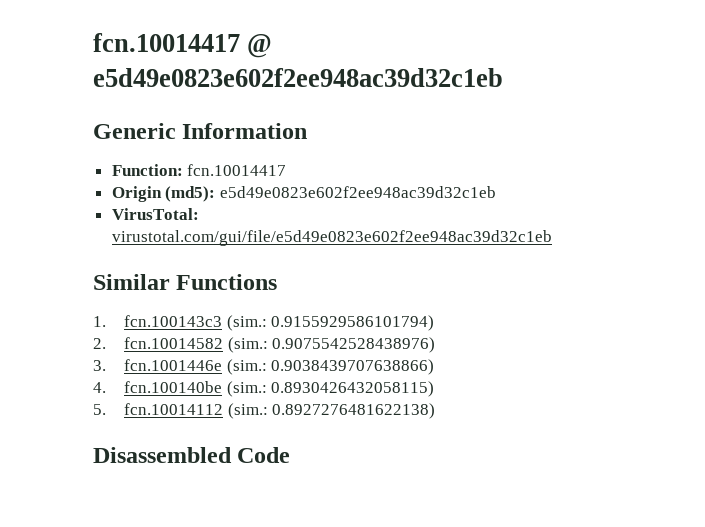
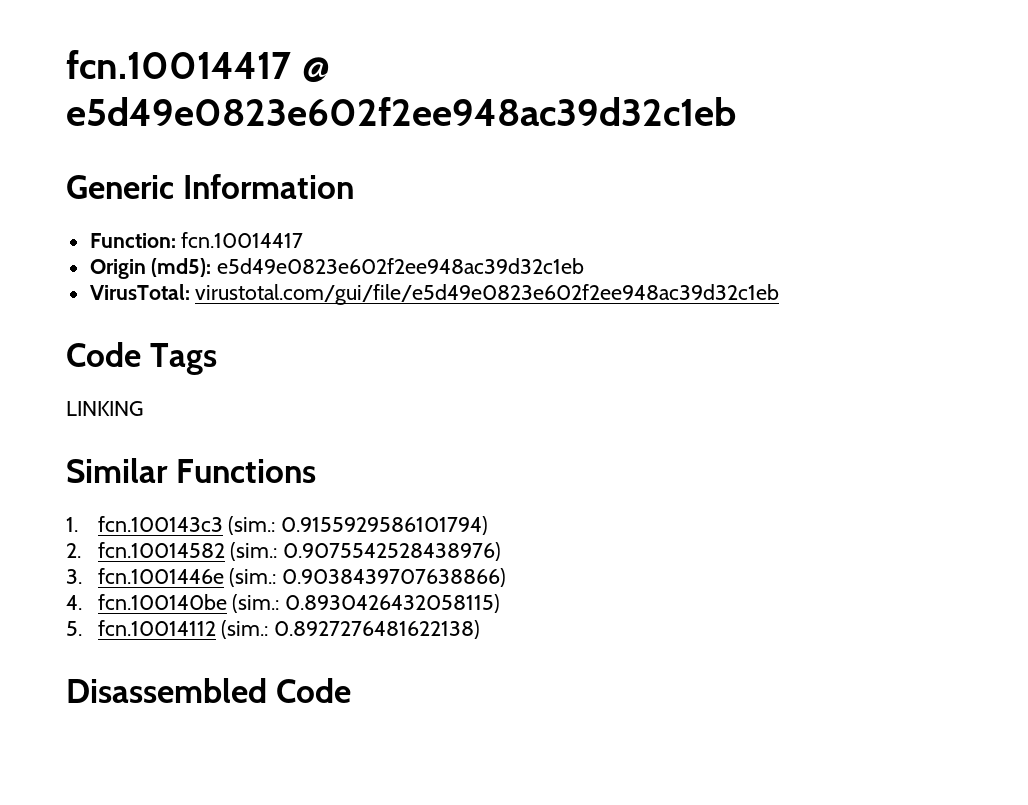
+ Code Tags
+ LINKING

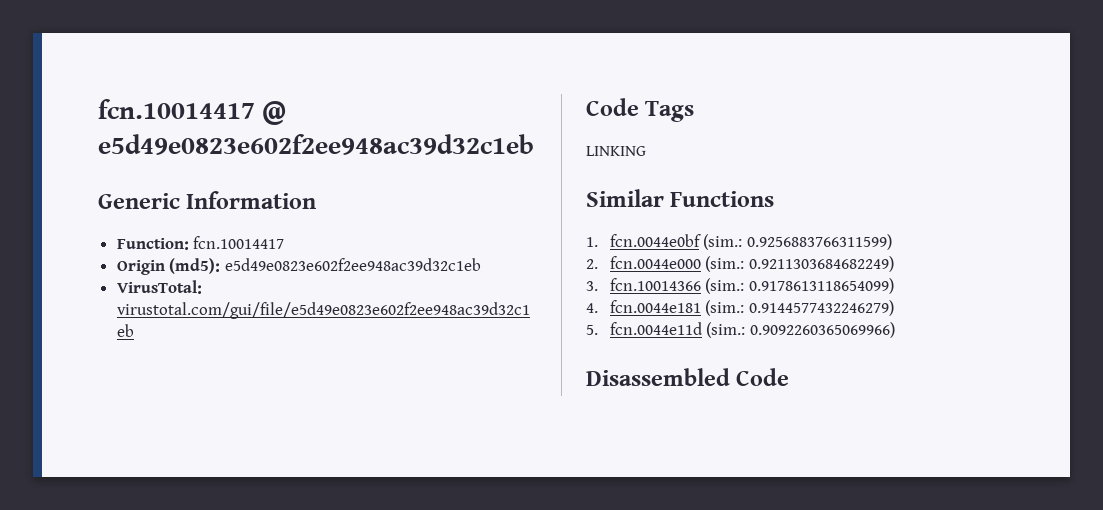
- 1. fcn.100143c3 (sim.: 0.9155929586101794)
- 2. fcn.10014582 (sim.: 0.9075542528438976)
- 3. fcn.1001446e (sim.: 0.9038439707638866)
- 4. fcn.100140be (sim.: 0.8930426432058115)
- 5. fcn.10014112 (sim.: 0.8927276481622138)
+ 1. fcn.0044e0bf (sim.: 0.9256883766311599)
+ 2. fcn.0044e000 (sim.: 0.9211303684682249)
+ 3. fcn.10014366 (sim.: 0.9178613118654099)
+ 4. fcn.0044e181 (sim.: 0.9144577432246279)
+ 5. fcn.0044e11d (sim.: 0.9092260365069966)

